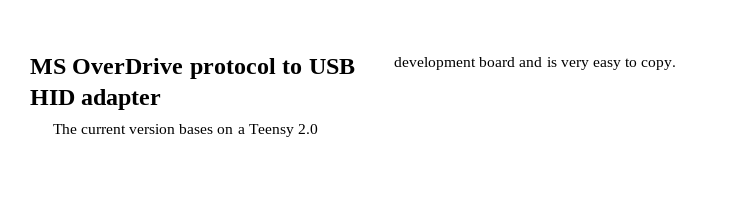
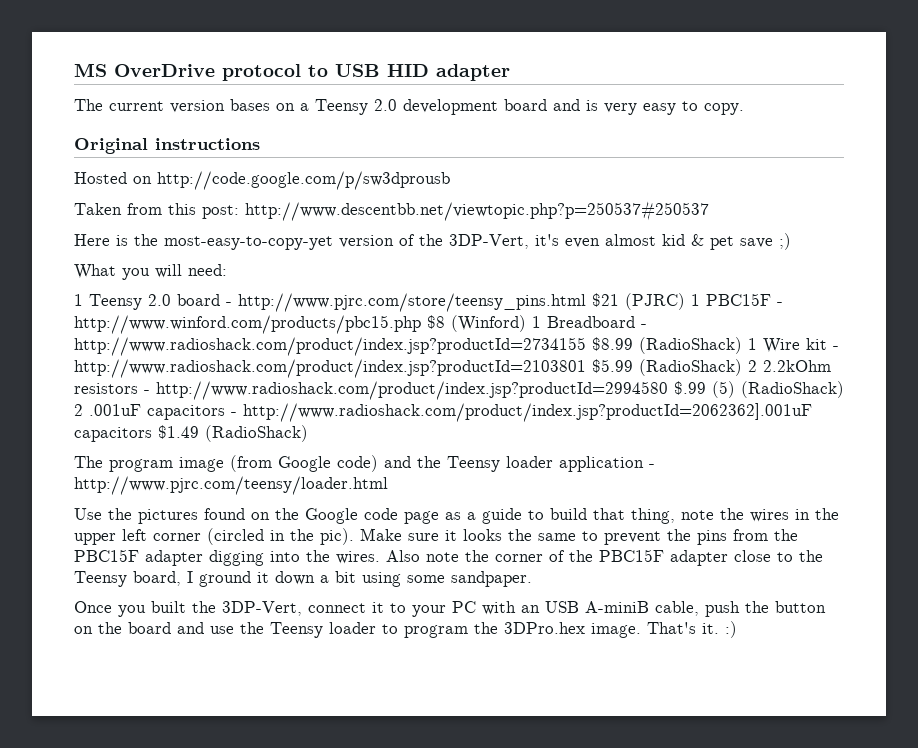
+ Original instructions
+ Hosted on http://code.google.com/p/sw3dprousb
+ Taken from this post: http://www.descentbb.net/viewtopic.php?p=250537#250537
+ Here is the most-easy-to-copy-yet version of the 3DP-Vert, it's even almost kid & pet save ;)
+ What you will need:
+ 1 Teensy 2.0 board - http://www.pjrc.com/store/teensy_pins.html $21 (PJRC) 1 PBC15F - http://www.winford.com/products/pbc15.php $8 (Winford) 1 Breadboard - http://www.radioshack.com/product/index.jsp?productId=2734155 $8.99 (RadioShack) 1 Wire kit - http://www.radioshack.com/product/index.jsp?productId=2103801 $5.99 (RadioShack) 2 2.2kOhm resistors - http://www.radioshack.com/product/index.jsp?productId=2994580 $.99 (5) (RadioShack) 2 .001uF capacitors - http://www.radioshack.com/product/index.jsp?productId=2062362].001uF capacitors $1.49 (RadioShack)
+ The program image (from Google code) and the Teensy loader application - http://www.pjrc.com/teensy/loader.html
+ Use the pictures found on the Google code page as a guide to build that thing, note the wires in the upper left corner (circled in the pic). Make sure it looks the same to prevent the pins from the PBC15F adapter digging into the wires. Also note the corner of the PBC15F adapter close to the Teensy board, I ground it down a bit using some sandpaper.
+ Once you built the 3DP-Vert, connect it to your PC with an USB A-miniB cable, push the button on the board and use the Teensy loader to program the 3DPro.hex image. That's it. :)

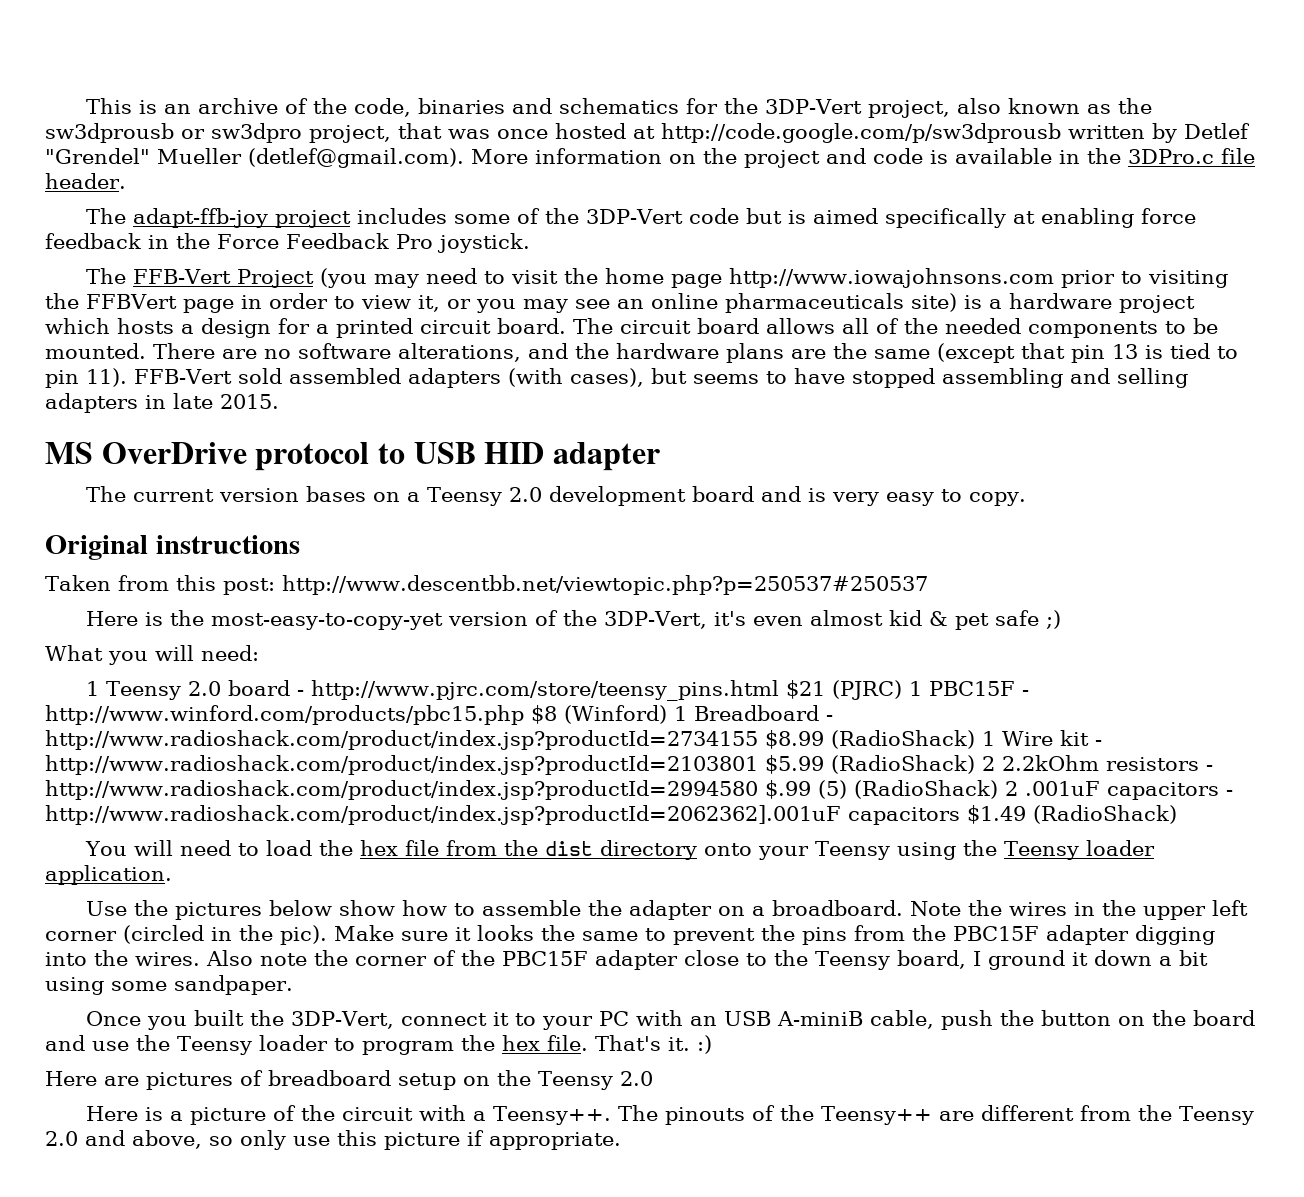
+ This is an archive of the code, binaries and schematics for the 3DP-Vert project, also known as the sw3dprousb or sw3dpro project, that was once hosted at http://code.google.com/p/sw3dprousb written by Detlef "Grendel" Mueller (detlef@gmail.com). More information on the project and code is available in the 3DPro.c file header.
+ The adapt-ffb-joy project includes some of the 3DP-Vert code but is aimed specifically at enabling force feedback in the Force Feedback Pro joystick.
+ The FFB-Vert Project (you may need to visit the home page http://www.iowajohnsons.com prior to visiting the FFBVert page in order to view it, or you may see an online pharmaceuticals site) is a hardware project which hosts a design for a printed circuit board. The circuit board allows all of the needed components to be mounted. There are no software alterations, and the hardware plans are the same (except that pin 13 is tied to pin 11). FFB-Vert sold assembled adapters (with cases), but seems to have stopped assembling and selling adapters in late 2015.
- Hosted on http://code.google.com/p/sw3dprousb
- Here is the most-easy-to-copy-yet version of the 3DP-Vert, it's even almost kid & pet save ;)
+ Here is the most-easy-to-copy-yet version of the 3DP-Vert, it's even almost kid & pet safe ;)
- The program image (from Google code) and the Teensy loader application - http://www.pjrc.com/teensy/loader.html
- Use the pictures found on the Google code page as a guide to build that thing, note the wires in the upper left corner (circled in the pic).
+ You will need to load the hex file from the dist directory onto your Teensy using the Teensy loader application.
+ Use the pictures below show how to assemble the adapter on a broadboard. Note the wires in the upper left corner (circled in the pic).
- Once you built the 3DP-Vert, connect it to your PC with an USB A-miniB cable, push the button on the board and use the Teensy loader to program the 3DPro.hex image.
+ Once you built the 3DP-Vert, connect it to your PC with an USB A-miniB cable, push the button on the board and use the Teensy loader to program the hex file.
+ Here are pictures of breadboard setup on the Teensy 2.0
+ Here is a picture of the circuit with a Teensy++. The pinouts of the Teensy++ are different from the Teensy 2.0 and above, so only use this picture if appropriate.

